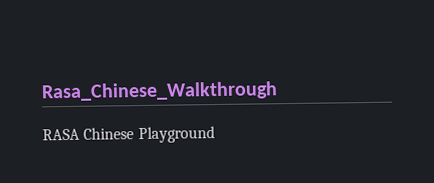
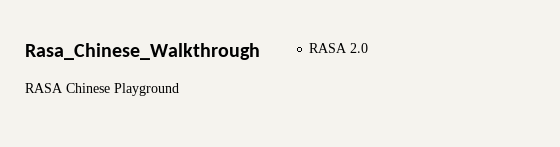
+ RASA 2.0

